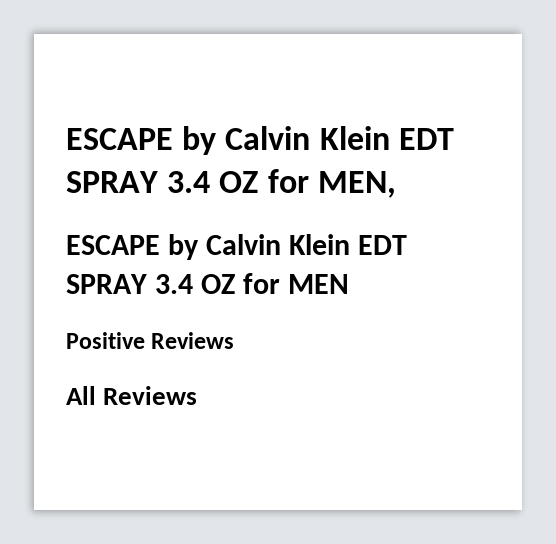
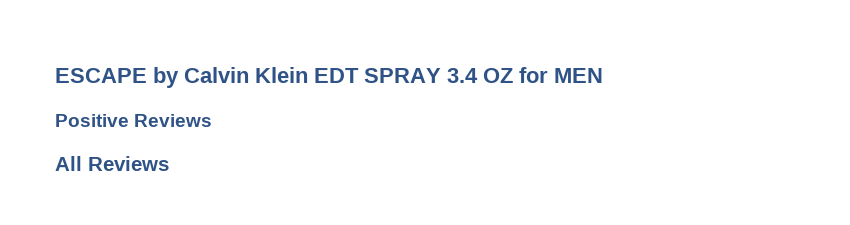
- ESCAPE by Calvin Klein EDT SPRAY 3.4 OZ for MEN,

